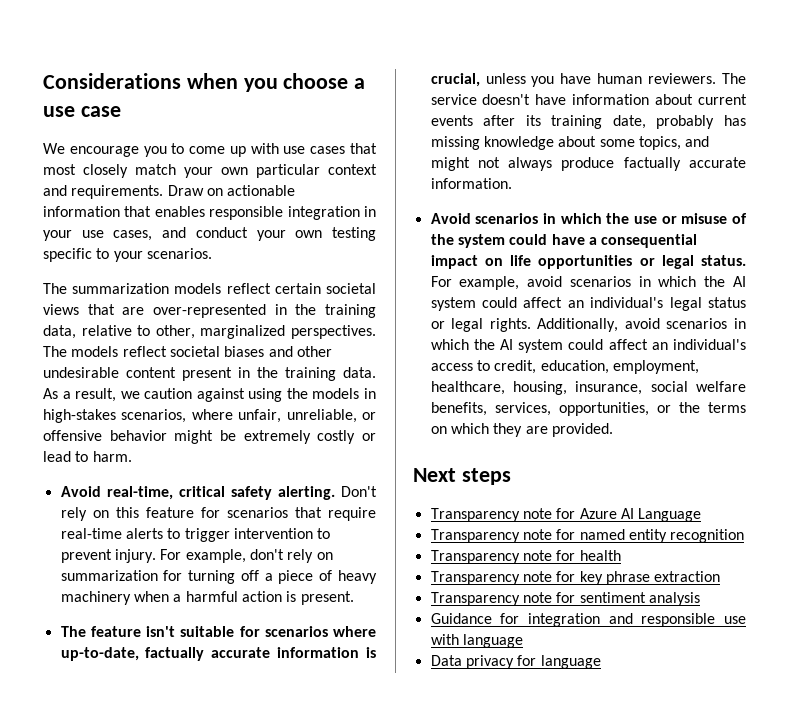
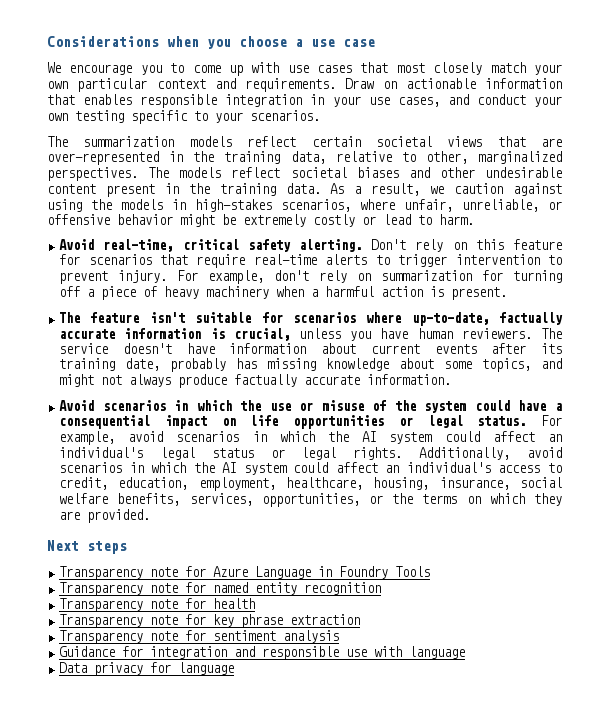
- Transparency note for Azure AI Language
+ Transparency note for Azure Language in Foundry Tools

